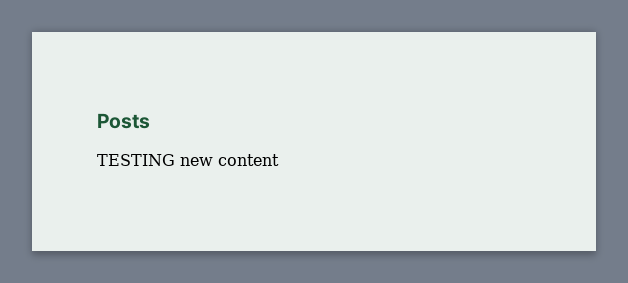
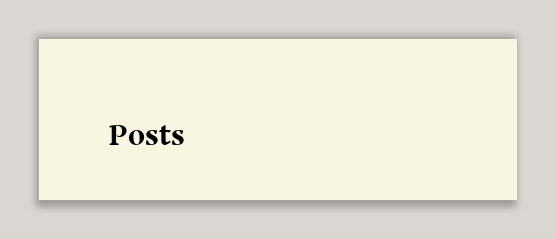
- TESTING new content

